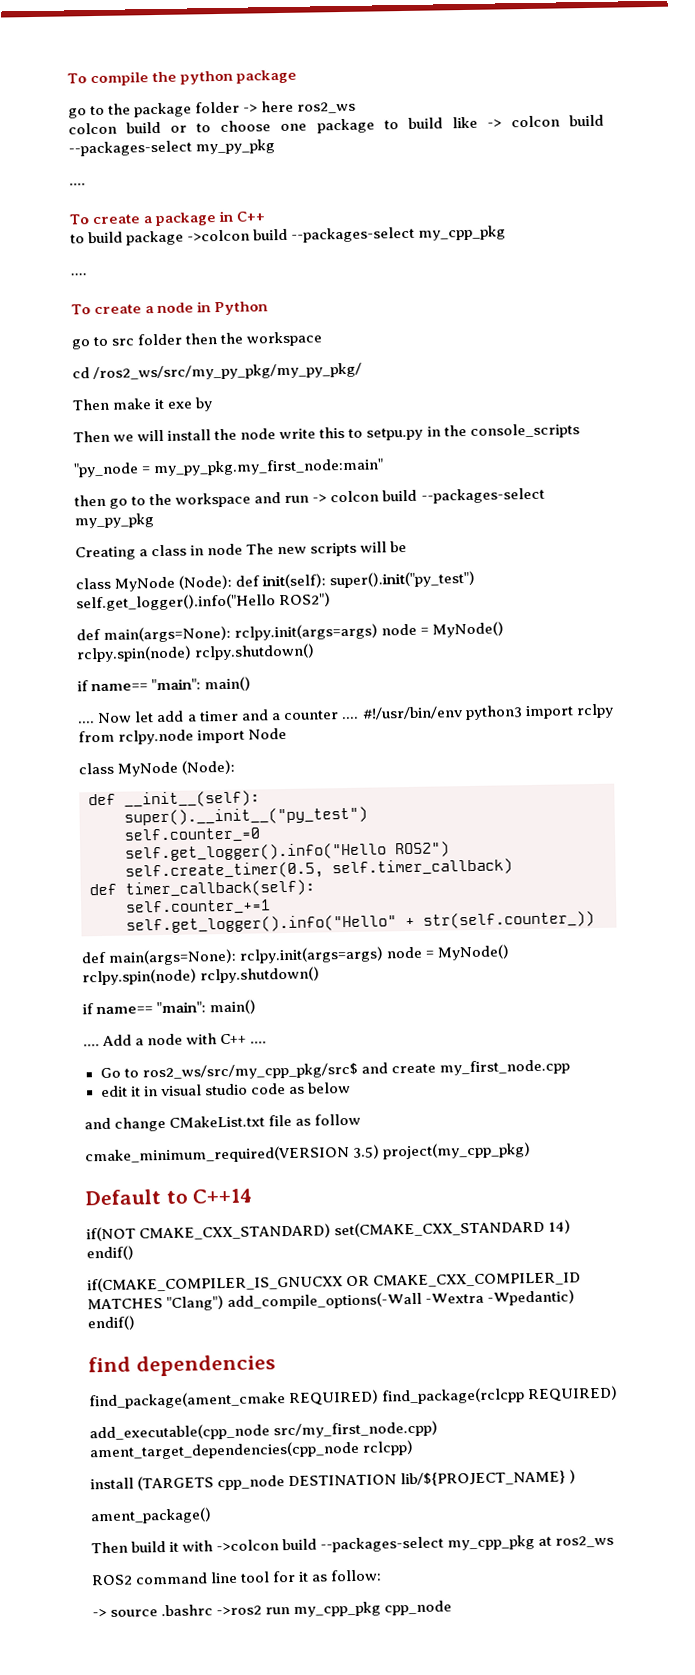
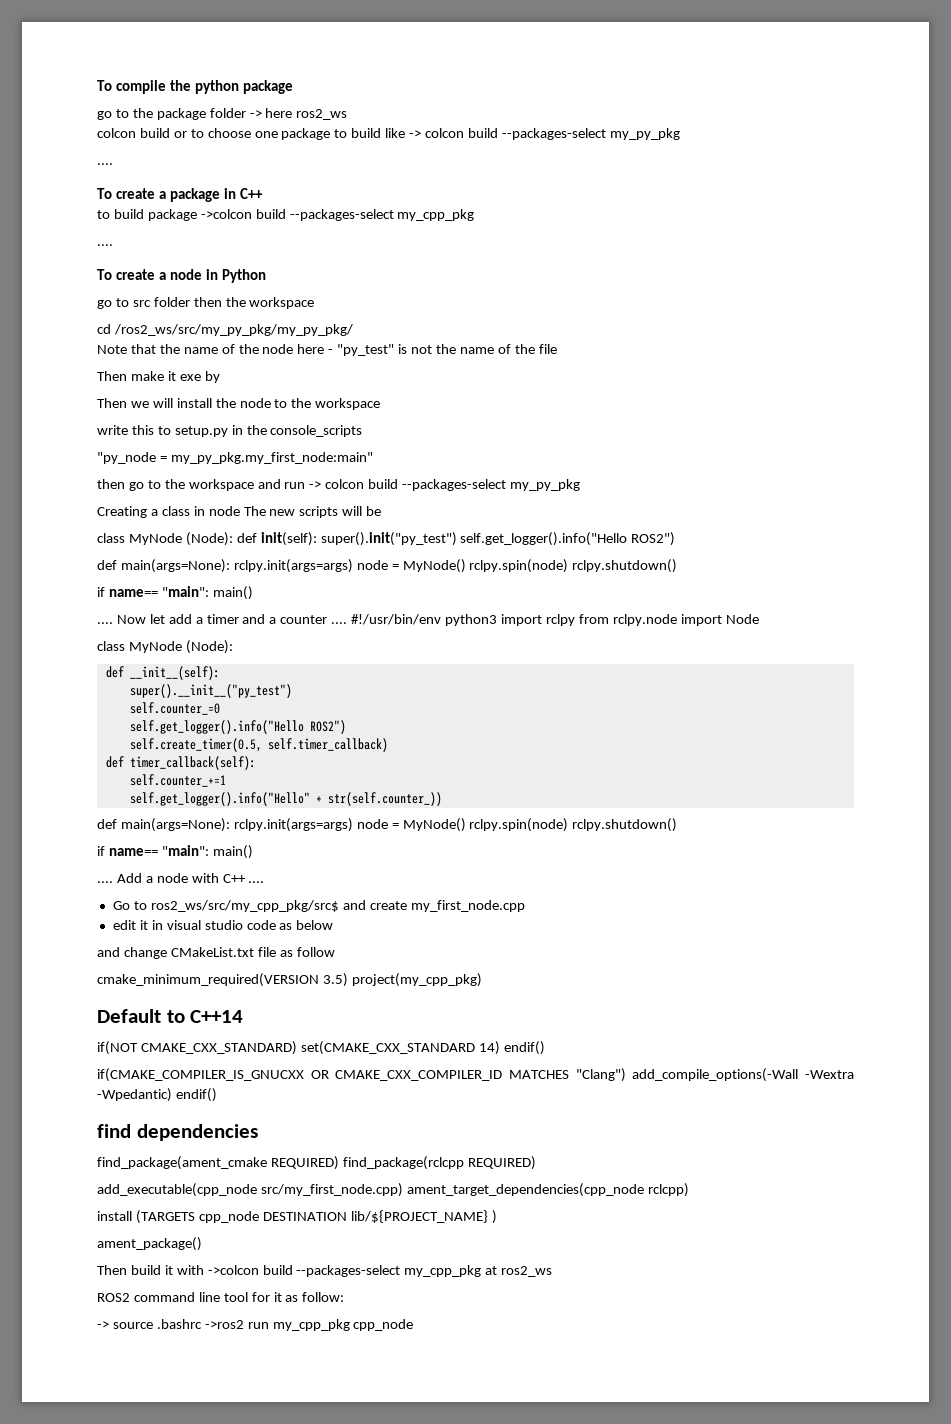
+ Note that the name of the node here - "py_test" is not the name of the file
- Then we will install the node write this to setpu.py in the console_scripts
+ Then we will install the node to the workspace
+ write this to setup.py in the console_scripts

